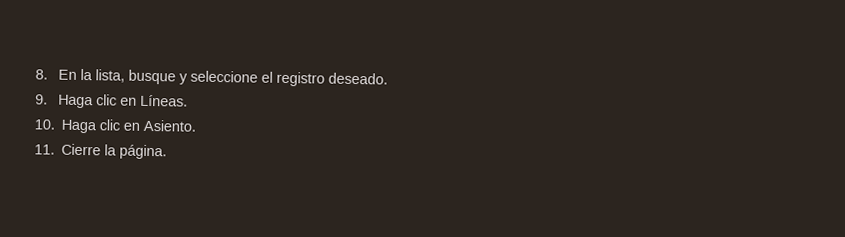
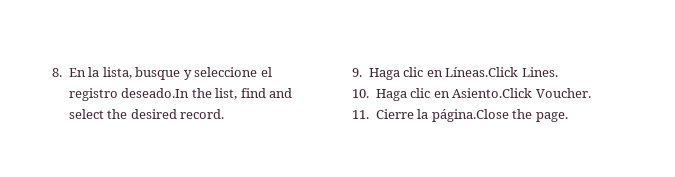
- 8. En la lista, busque y seleccione el registro deseado.
+ 8. En la lista, busque y seleccione el registro deseado.In the list, find and select the desired record.
- 9. Haga clic en Líneas.
+ 9. Haga clic en Líneas.Click Lines.
- 10. Haga clic en Asiento.
+ 10. Haga clic en Asiento.Click Voucher.
- 11. Cierre la página.
+ 11. Cierre la página.Close the page.

